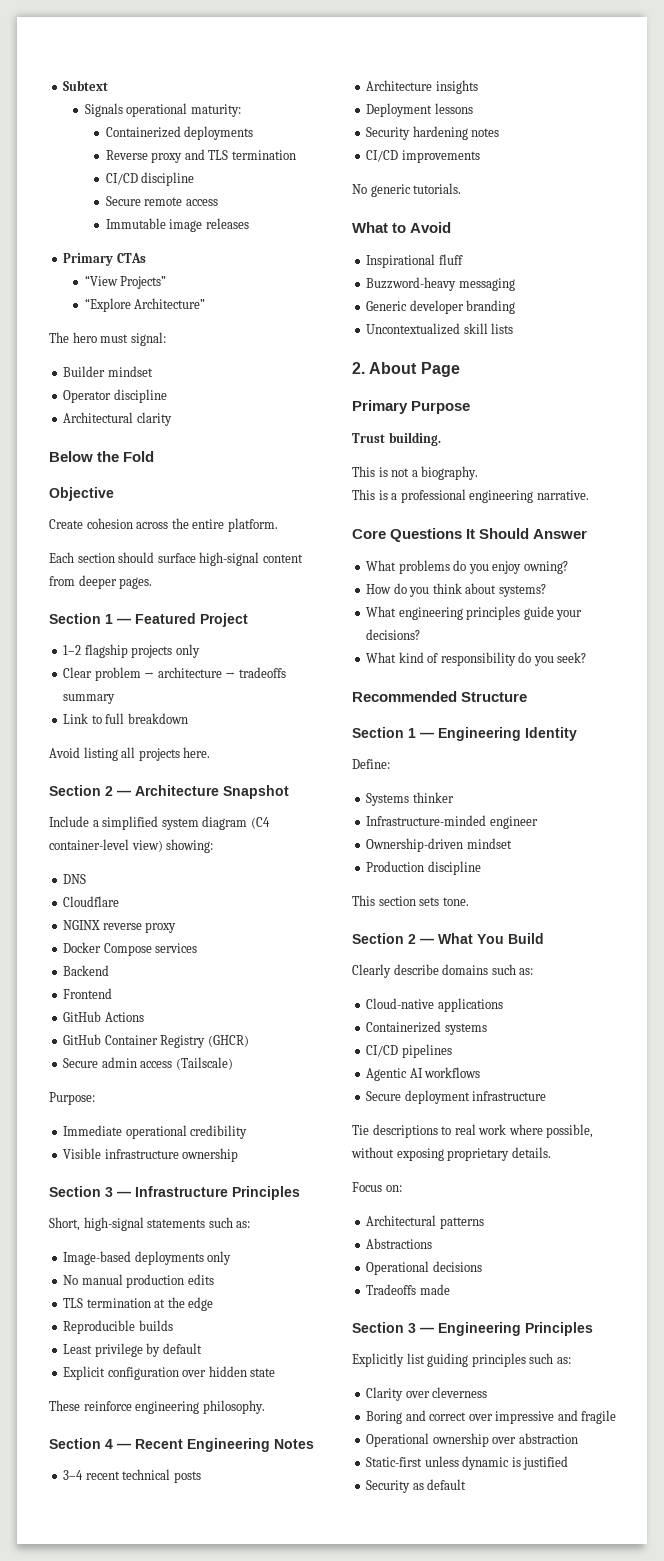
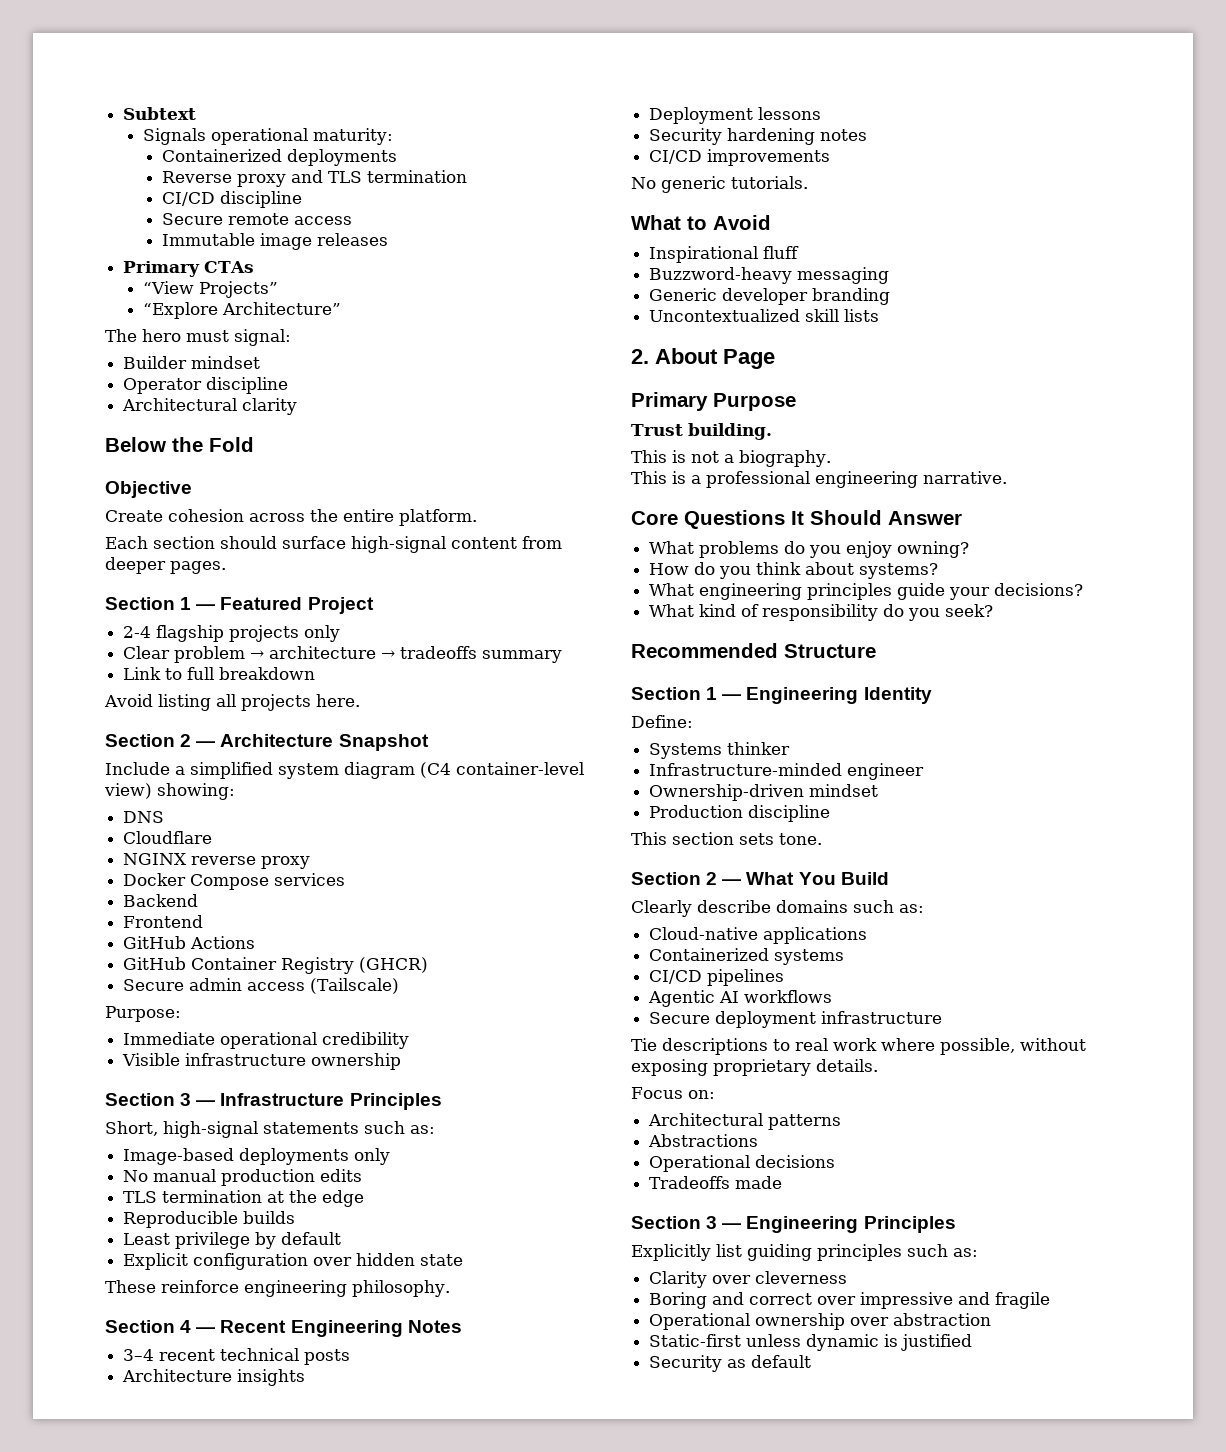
- 1–2 flagship projects only
+ 2-4 flagship projects only

